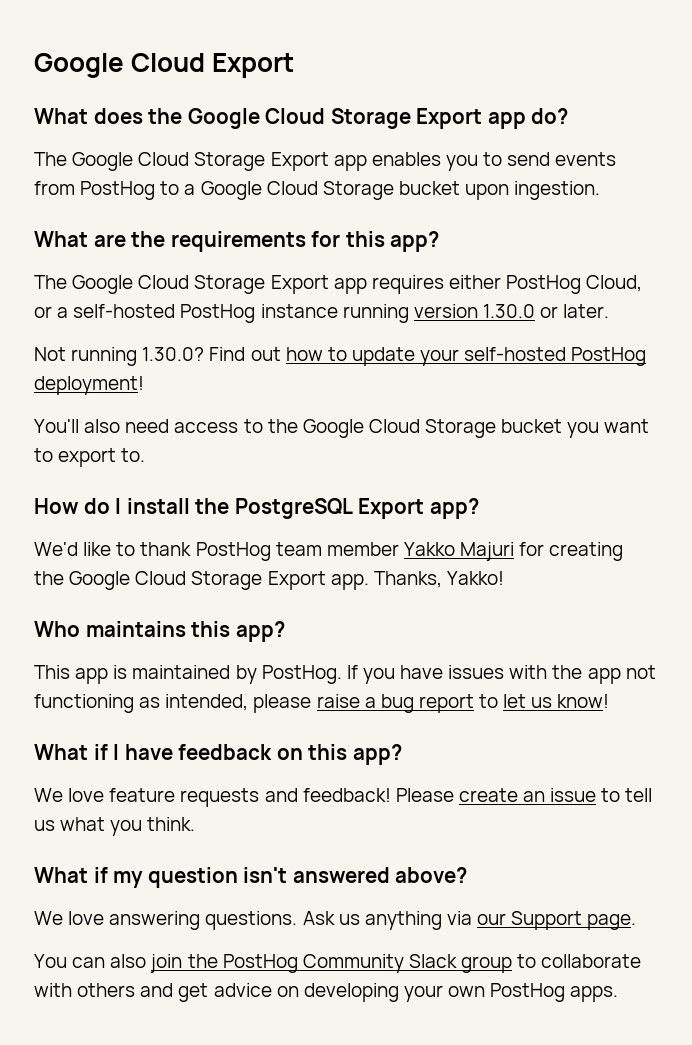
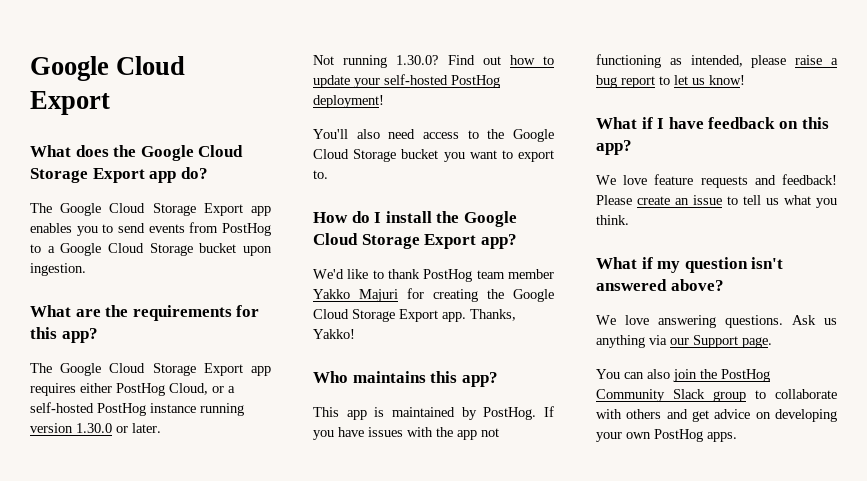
- How do I install the PostgreSQL Export app?
+ How do I install the Google Cloud Storage Export app?

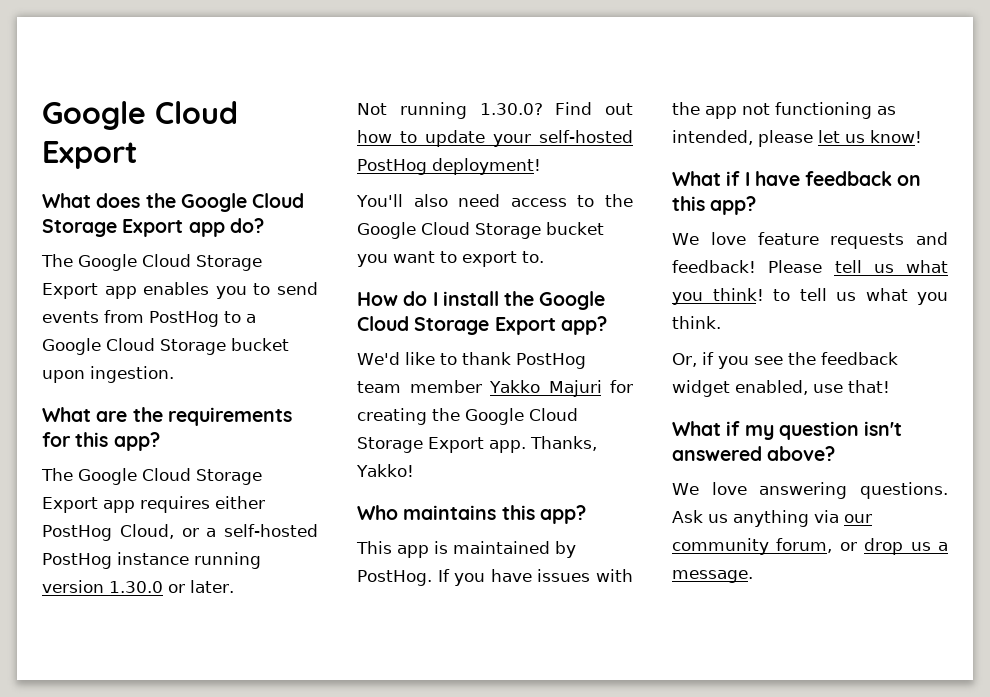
- If you have issues with the app not functioning as intended, please raise a bug report to let us know!
+ If you have issues with the app not functioning as intended, please let us know!
- Please create an issue to tell us what you think.
+ Please tell us what you think! to tell us what you think.
+ Or, if you see the feedback widget enabled, use that!
- Ask us anything via our Support page.
- You can also join the PostHog Community Slack group to collaborate with others and get advice on developing your own PostHog apps.
+ Ask us anything via our community forum, or drop us a message.

